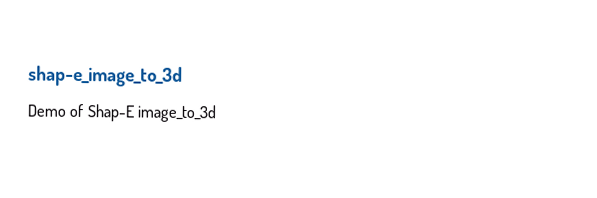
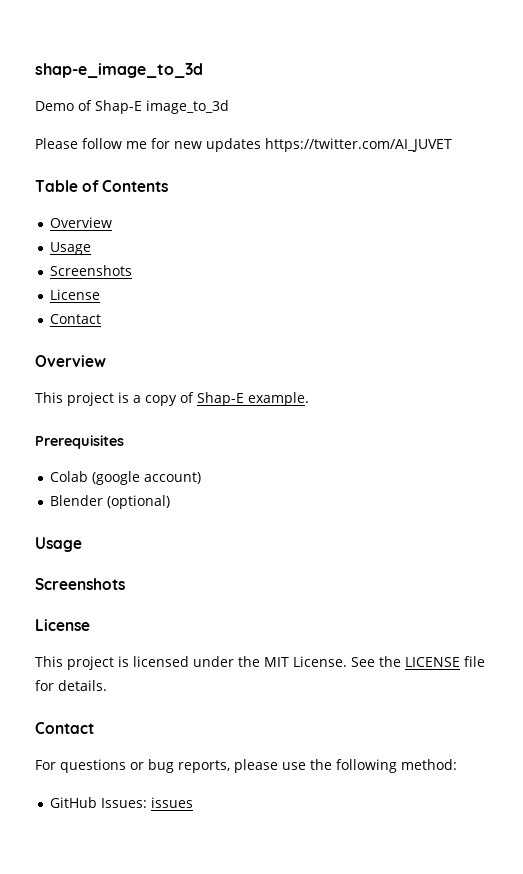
+ Please follow me for new updates https://twitter.com/AI_JUVET
+ Table of Contents
+ Overview
+ Usage
+ Screenshots
+ License
+ Contact
+ Overview
+ This project is a copy of Shap-E example.
+ Prerequisites
+ Colab (google account)
+ Blender (optional)
+ Usage
+ Screenshots
+ License
+ This project is licensed under the MIT License. See the LICENSE file for details.
+ Contact
+ For questions or bug reports, please use the following method:
+ GitHub Issues: issues

